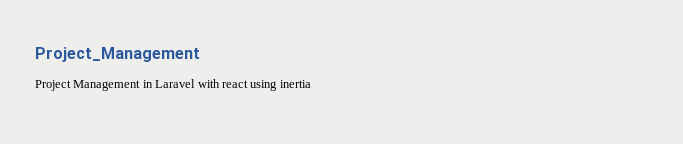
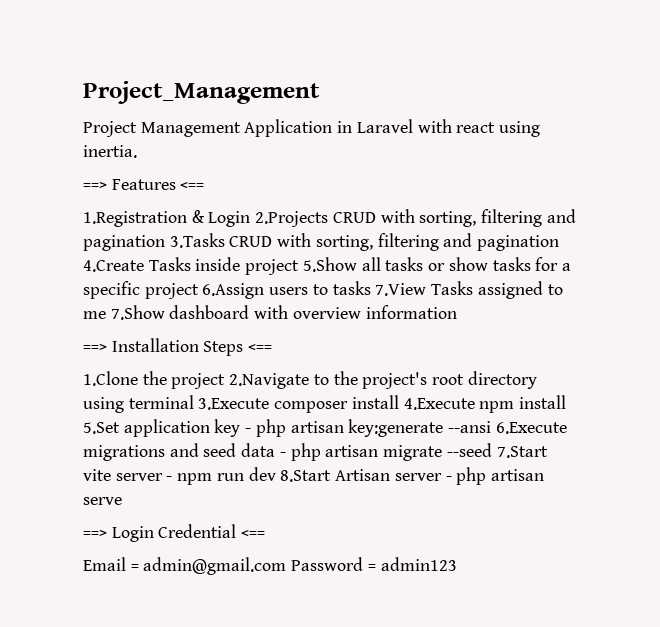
- Project Management in Laravel with react using inertia
+ Project Management Application in Laravel with react using inertia.
+ ==> Features <==
+ 1.Registration & Login 2.Projects CRUD with sorting, filtering and pagination 3.Tasks CRUD with sorting, filtering and pagination 4.Create Tasks inside project 5.Show all tasks or show tasks for a specific project 6.Assign users to tasks 7.View Tasks assigned to me 7.Show dashboard with overview information
+ ==> Installation Steps <==
+ 1.Clone the project 2.Navigate to the project's root directory using terminal 3.Execute composer install 4.Execute npm install 5.Set application key - php artisan key:generate --ansi 6.Execute migrations and seed data - php artisan migrate --seed 7.Start vite server - npm run dev 8.Start Artisan server - php artisan serve
+ ==> Login Credential <==
+ Email = admin@gmail.com Password = admin123

